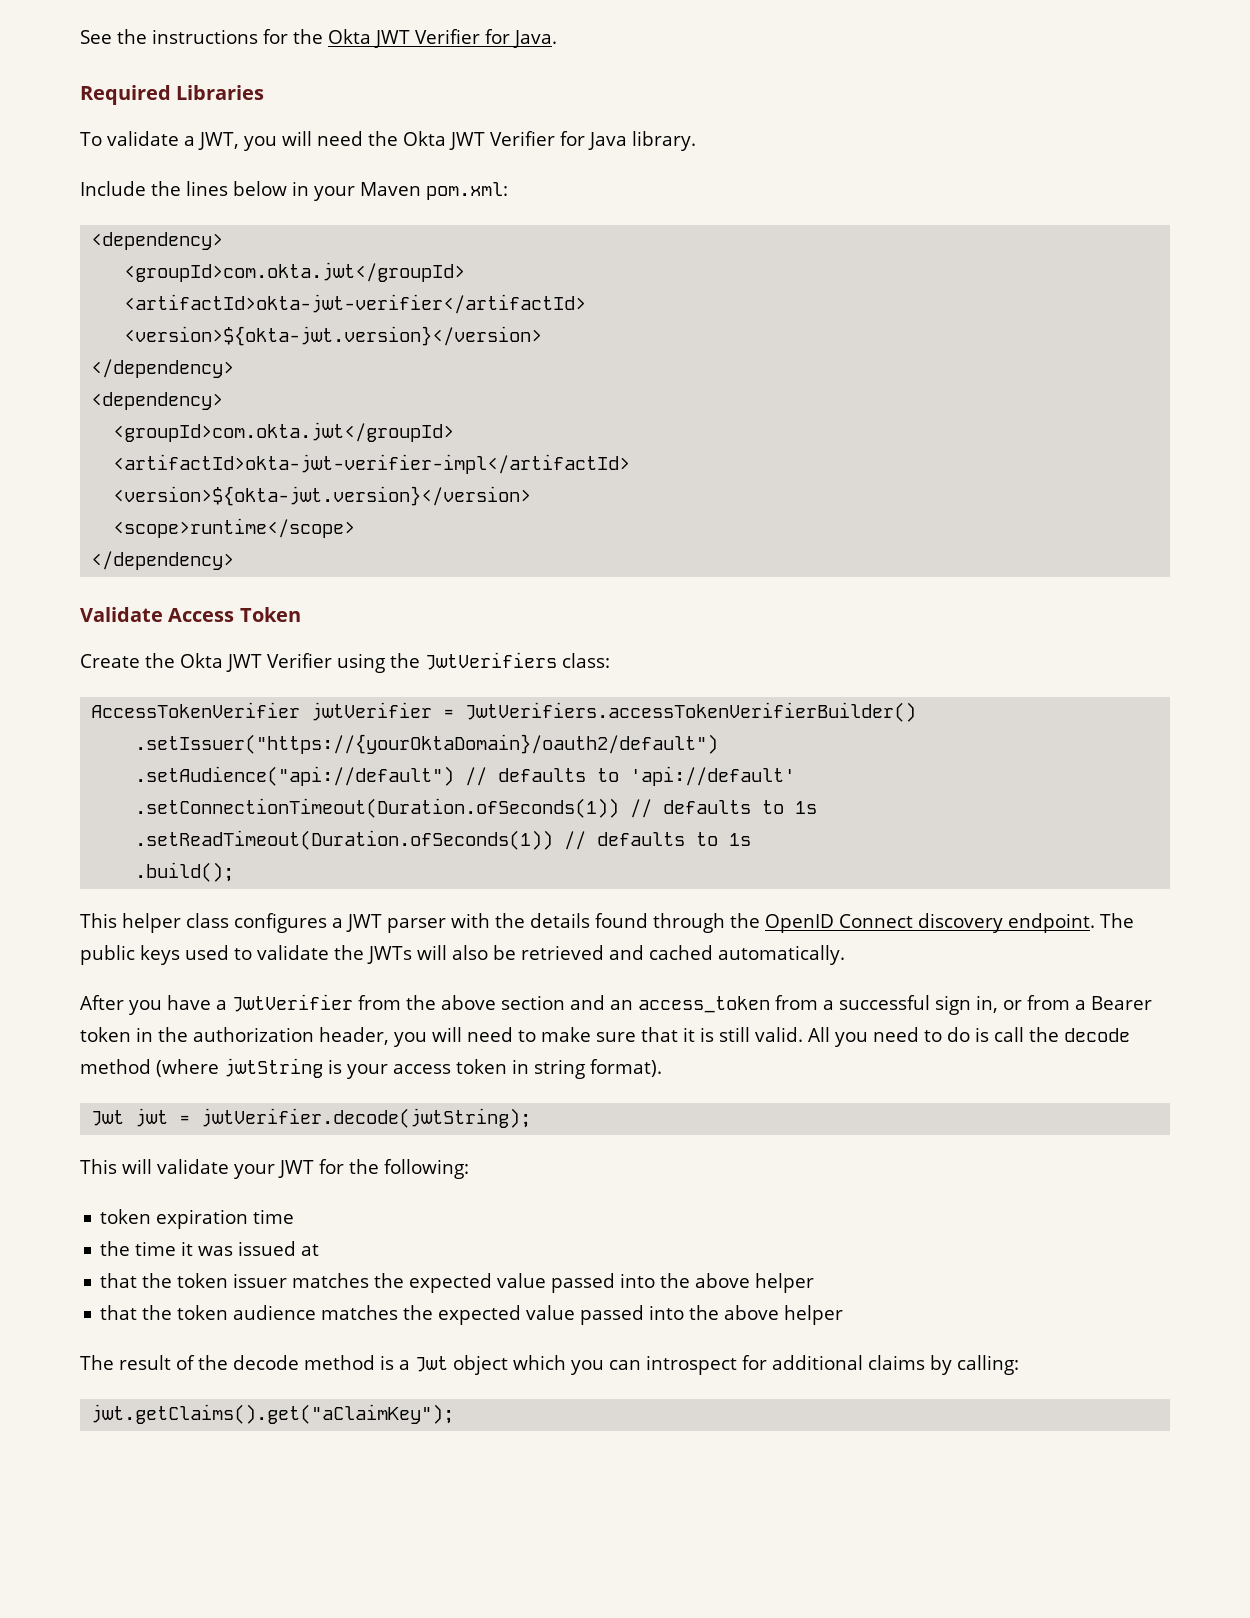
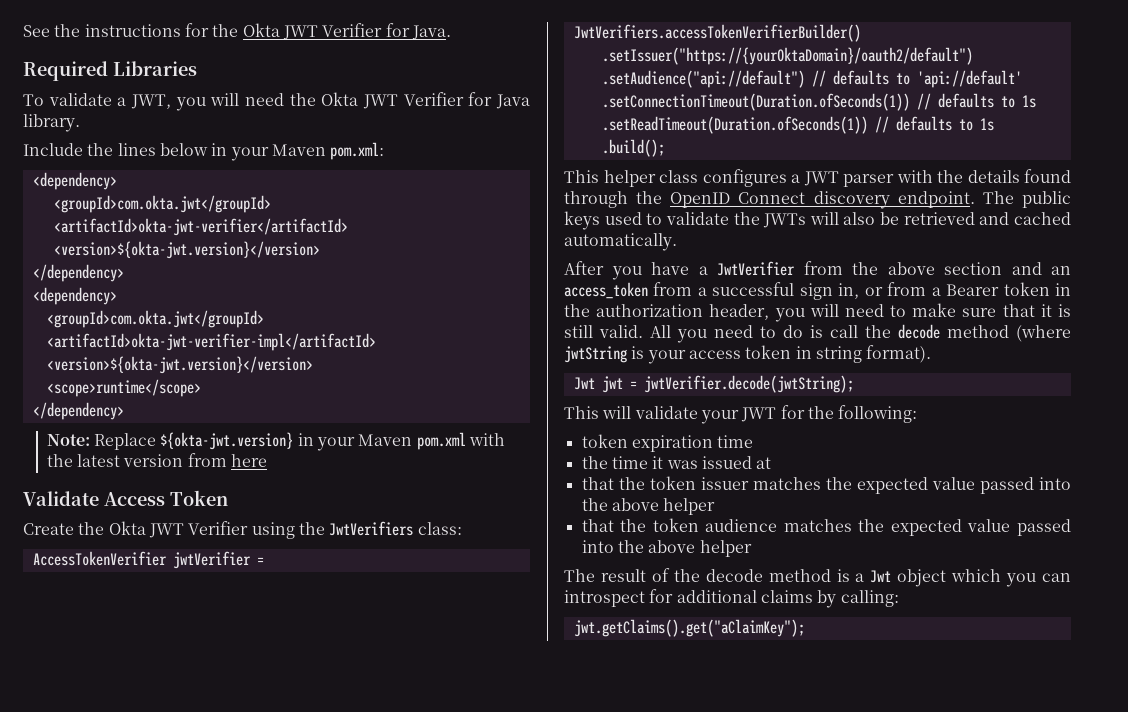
+ Note: Replace ${okta-jwt.version} in your Maven pom.xml with the latest version from here

